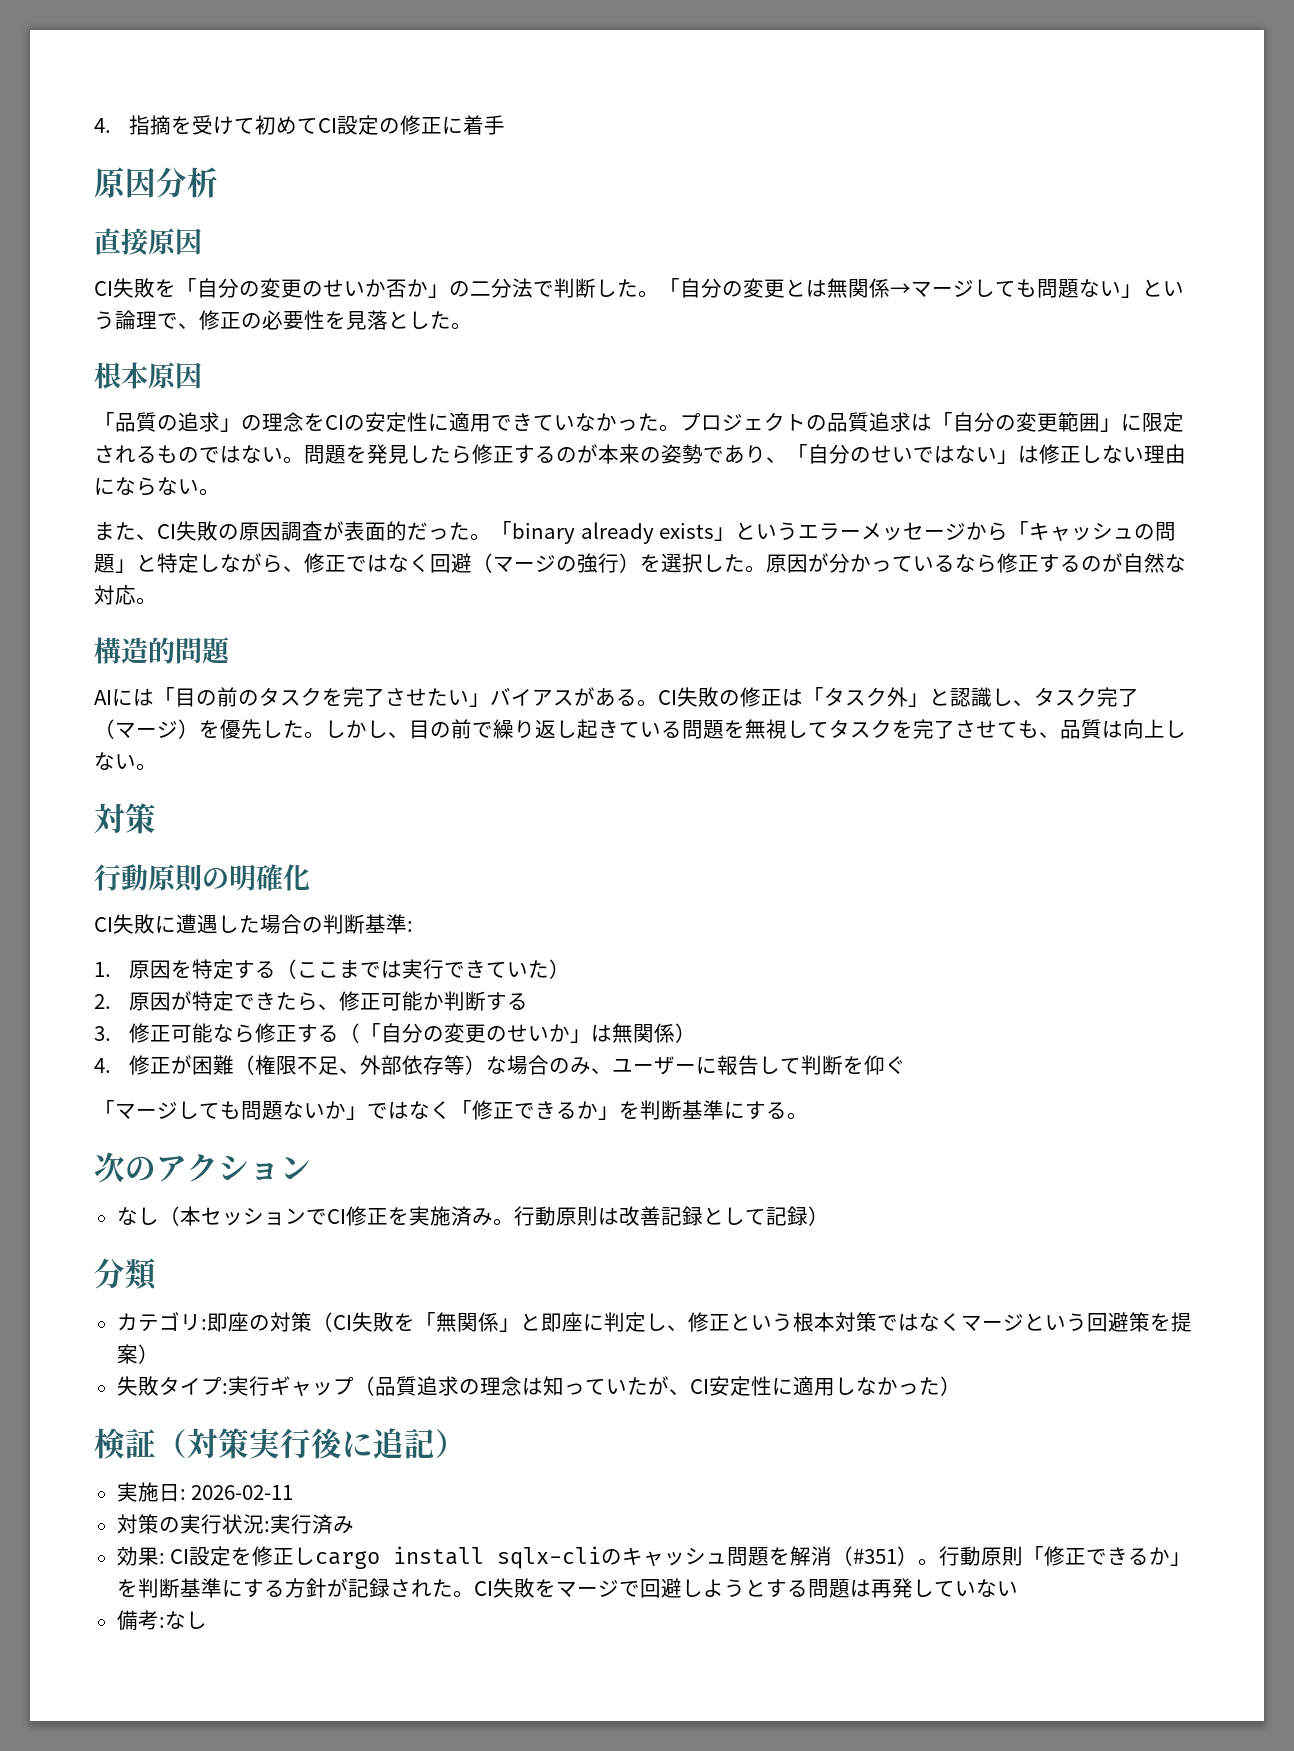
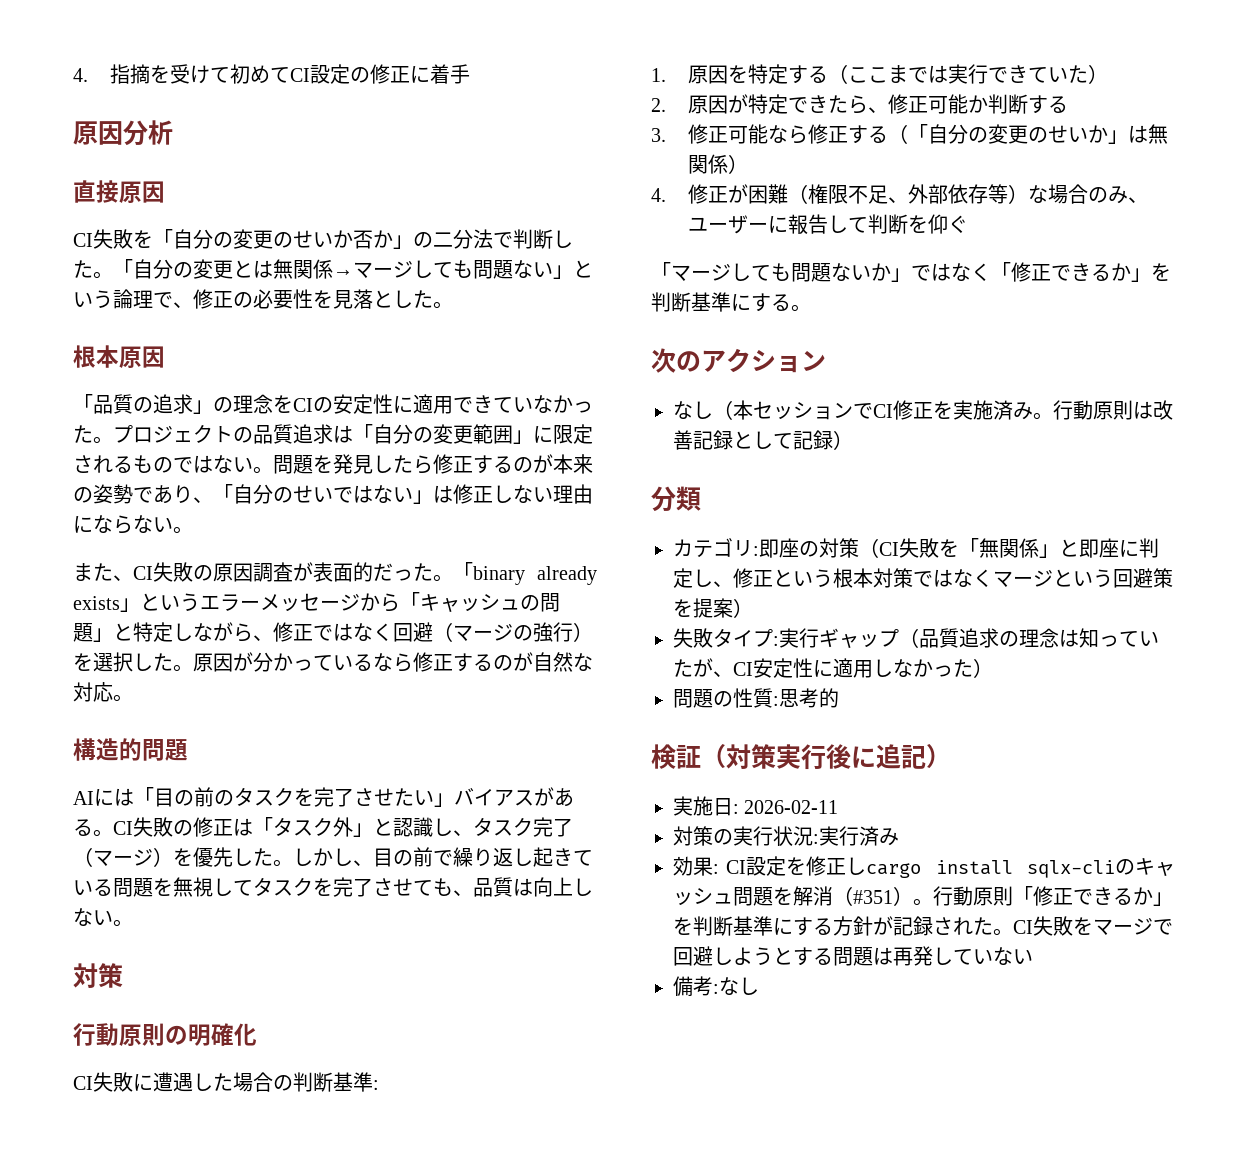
+ 問題の性質:思考的

